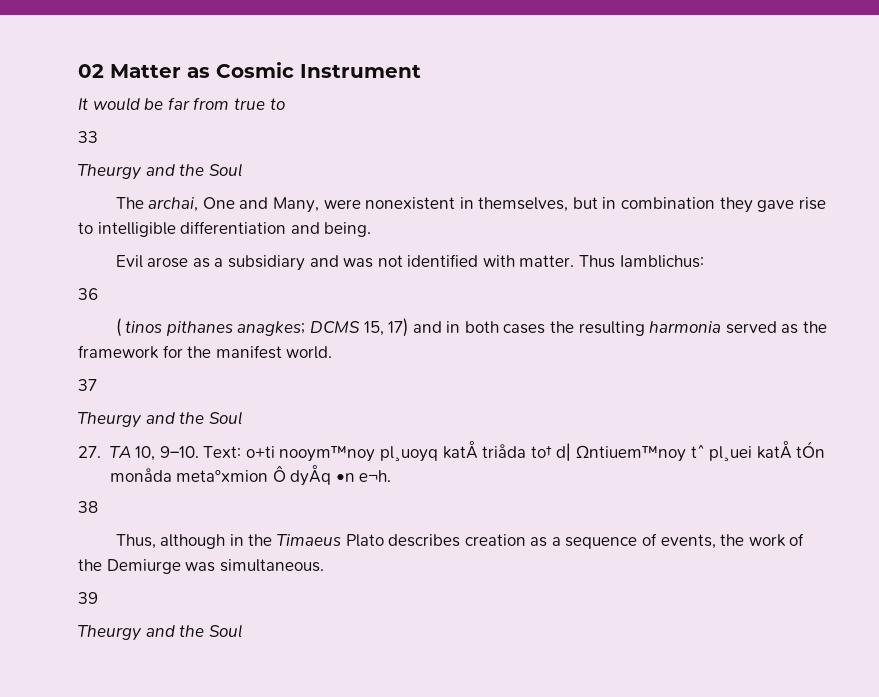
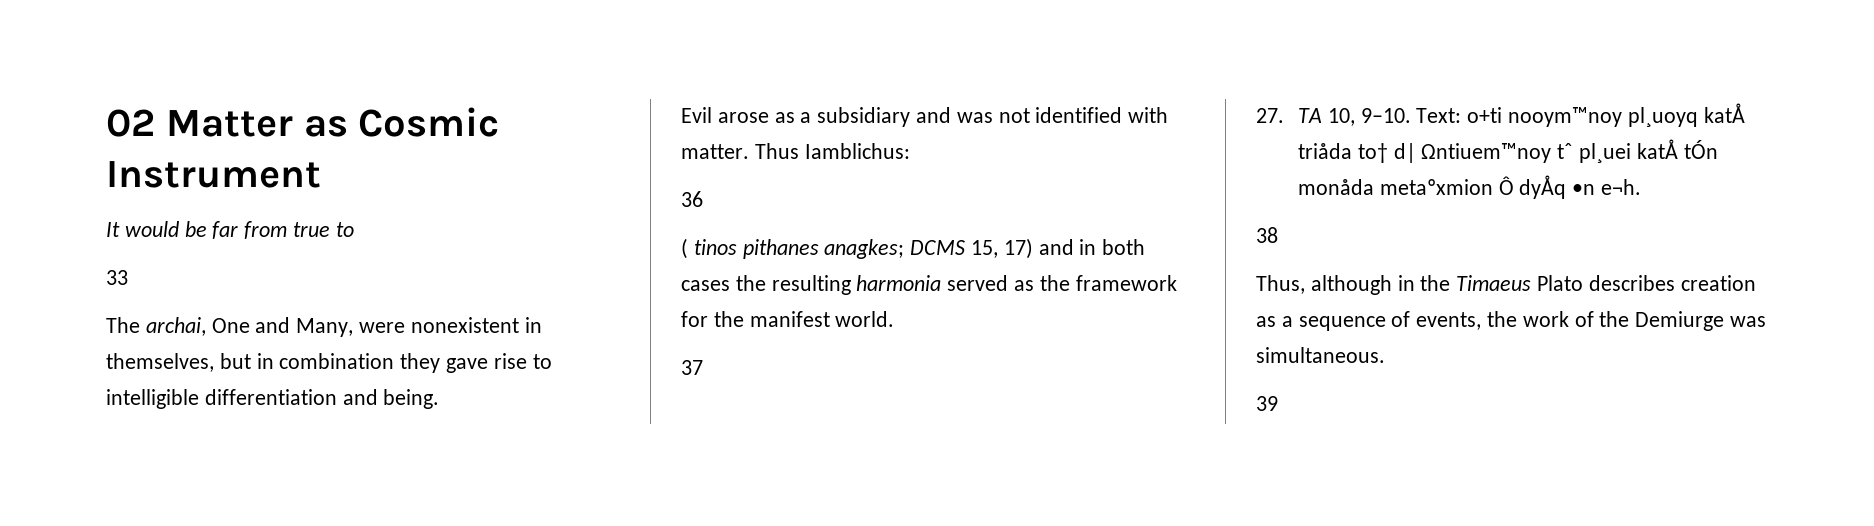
  33
- Theurgy and the Soul
  37
- Theurgy and the Soul
  39
- Theurgy and the Soul

